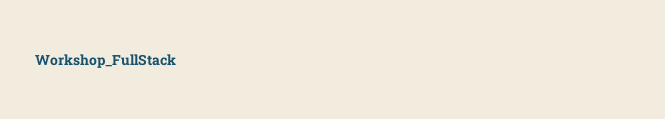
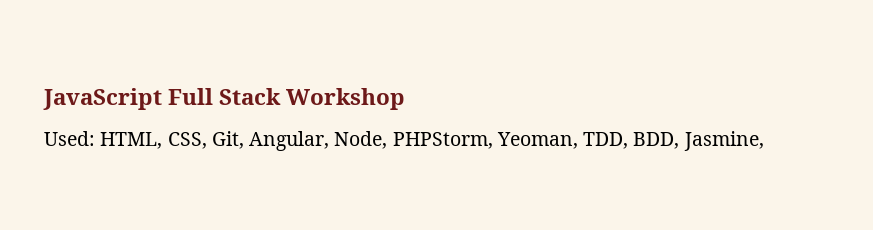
- Workshop_FullStack
+ JavaScript Full Stack Workshop
+ Used: HTML, CSS, Git, Angular, Node, PHPStorm, Yeoman, TDD, BDD, Jasmine,

